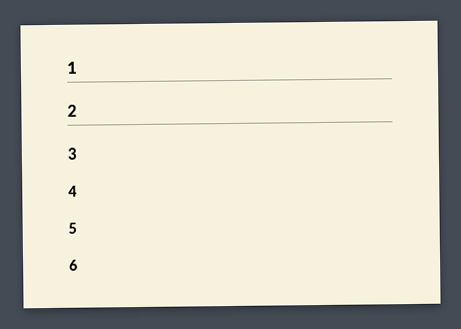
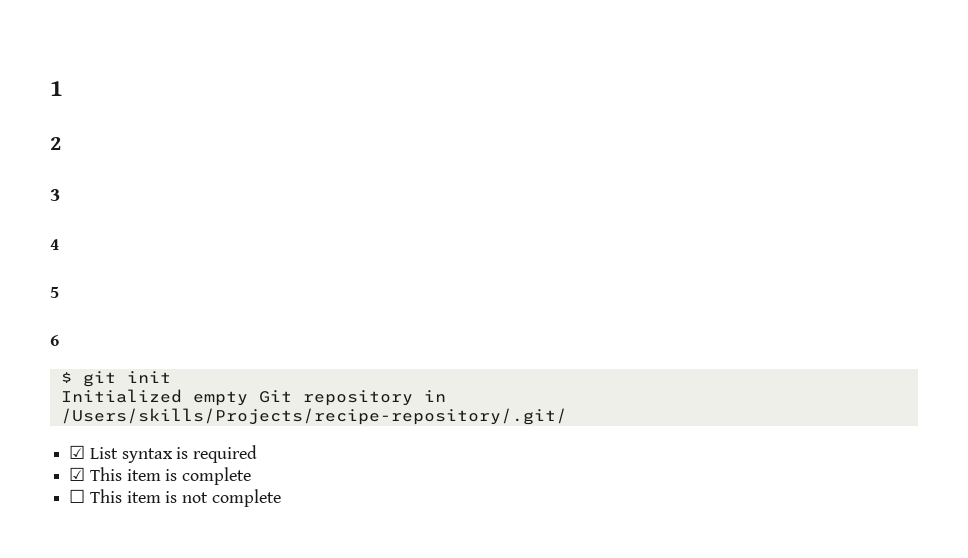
+ $ git init
+ Initialized empty Git repository in /Users/skills/Projects/recipe-repository/.git/
+ ☑ List syntax is required
+ ☑ This item is complete
+ ☐ This item is not complete

